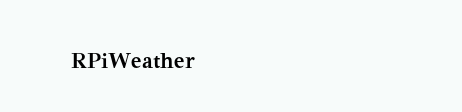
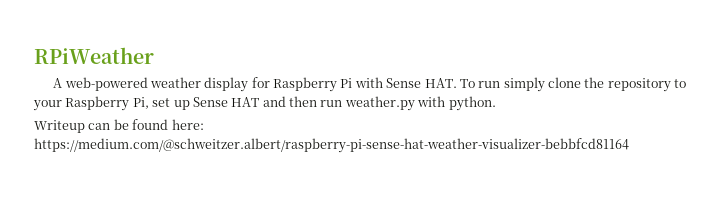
+ A web-powered weather display for Raspberry Pi with Sense HAT. To run simply clone the repository to your Raspberry Pi, set up Sense HAT and then run weather.py with python.
+ Writeup can be found here: https://medium.com/@schweitzer.albert/raspberry-pi-sense-hat-weather-visualizer-bebbfcd81164

